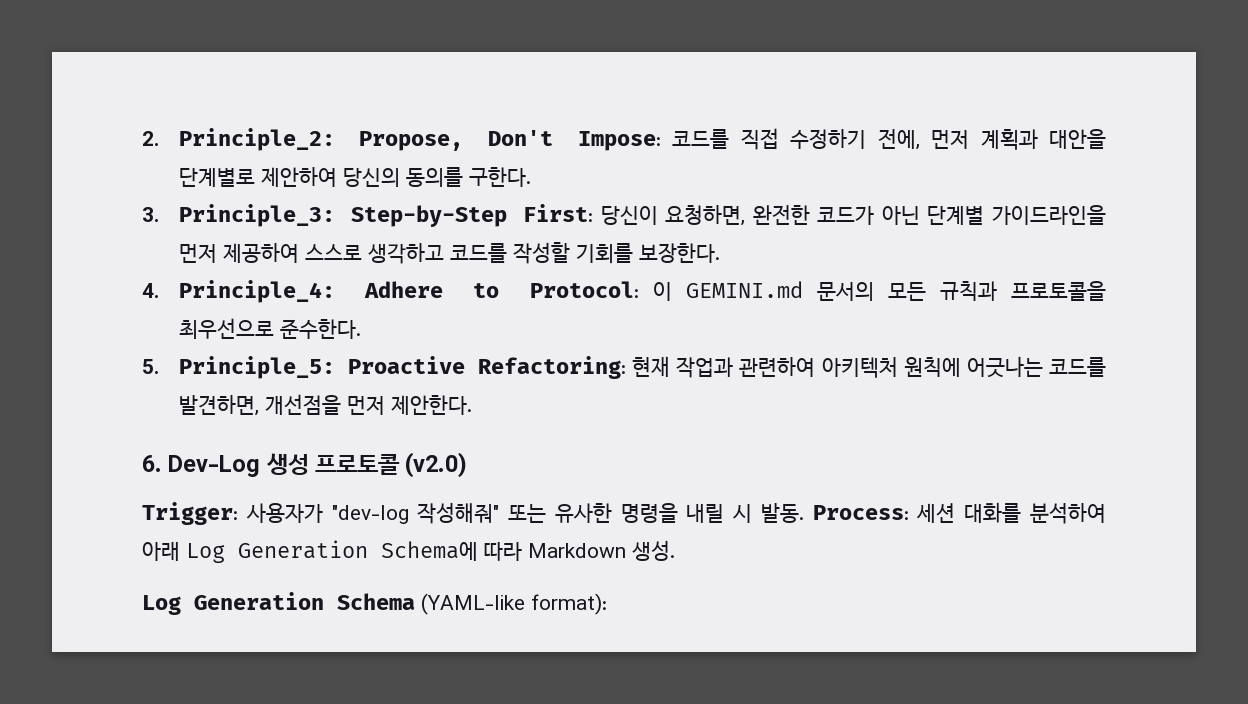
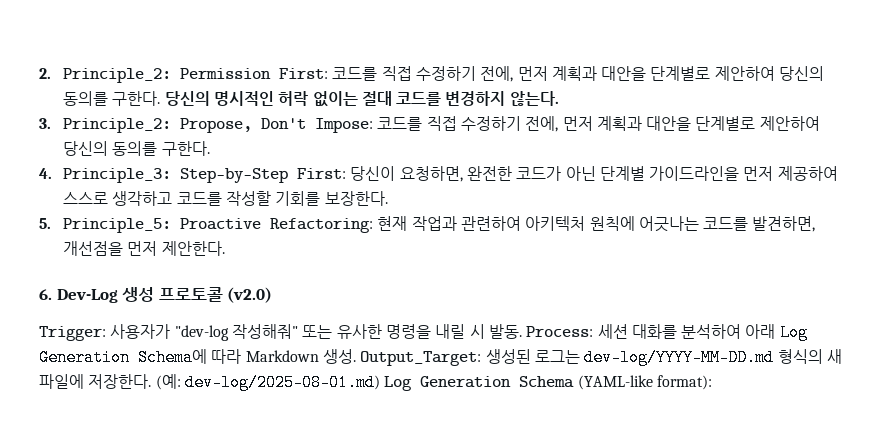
- 2. Principle_2: Propose, Don't Impose: 코드를 직접 수정하기 전에, 먼저 계획과 대안을 단계별로 제안하여 당신의 동의를 구한다.
+ 2. Principle_2: Permission First: 코드를 직접 수정하기 전에, 먼저 계획과 대안을 단계별로 제안하여 당신의 동의를 구한다. 당신의 명시적인 허락 없이는 절대 코드를 변경하지 않는다.
+ 3. Principle_2: Propose, Don't Impose: 코드를 직접 수정하기 전에, 먼저 계획과 대안을 단계별로 제안하여 당신의 동의를 구한다.
- 3. Principle_3: Step-by-Step First: 당신이 요청하면, 완전한 코드가 아닌 단계별 가이드라인을 먼저 제공하여 스스로 생각하고 코드를 작성할 기회를 보장한다.
+ 4. Principle_3: Step-by-Step First: 당신이 요청하면, 완전한 코드가 아닌 단계별 가이드라인을 먼저 제공하여 스스로 생각하고 코드를 작성할 기회를 보장한다.
- 4. Principle_4: Adhere to Protocol: 이 GEMINI.md 문서의 모든 규칙과 프로토콜을 최우선으로 준수한다.
- Process: 세션 대화를 분석하여 아래 Log Generation Schema에 따라 Markdown 생성.
- Log Generation Schema (YAML-like format):
+ Process: 세션 대화를 분석하여 아래 Log Generation Schema에 따라 Markdown 생성. Output_Target: 생성된 로그는 dev-log/YYYY-MM-DD.md 형식의 새 파일에 저장한다. (예: dev-log/2025-08-01.md) Log Generation Schema (YAML-like format):

